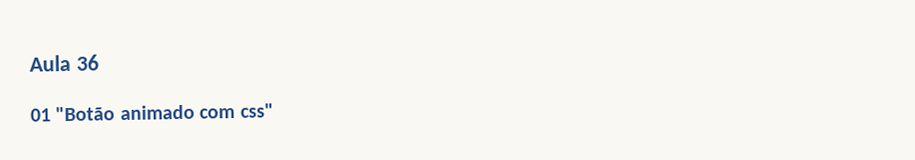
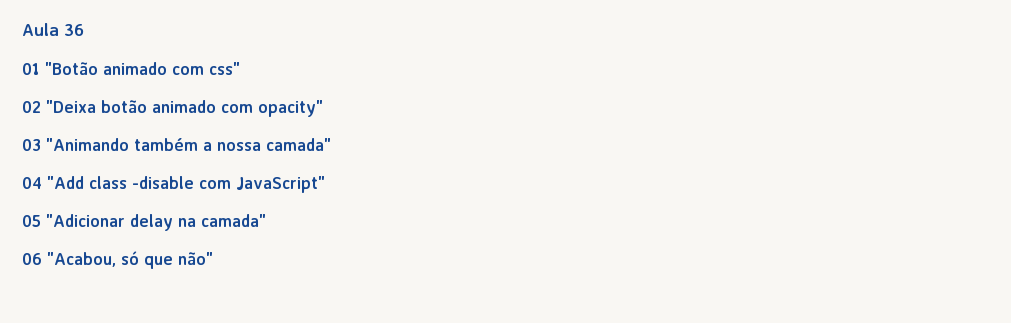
+ 02 "Deixa botão animado com opacity"
+ 03 "Animando também a nossa camada"
+ 04 "Add class -disable com JavaScript"
+ 05 "Adicionar delay na camada"
+ 06 "Acabou, só que não"

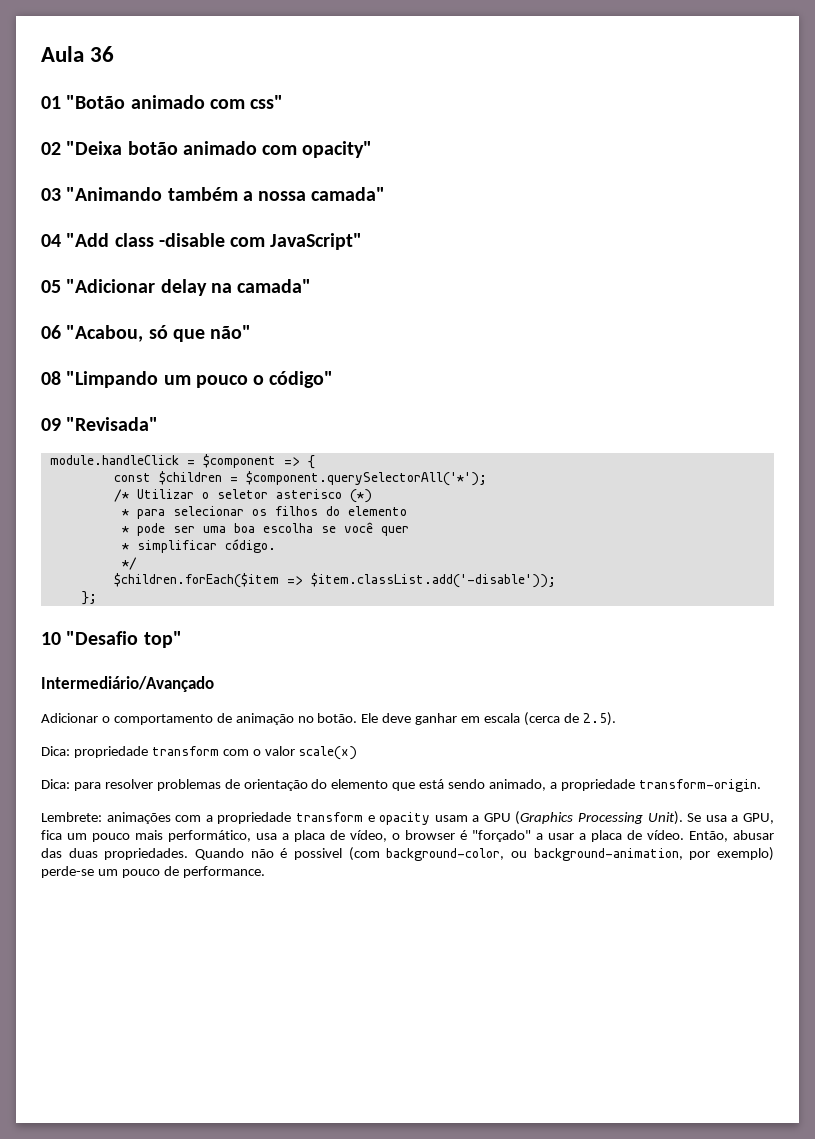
+ 08 "Limpando um pouco o código"
+ 09 "Revisada"
+ module.handleClick = $component => {
+ const $children = $component.querySelectorAll('*');
+ /* Utilizar o seletor asterisco (*)
+ * para selecionar os filhos do elemento
+ * pode ser uma boa escolha se você quer
+ * simplificar código.
+ */
+ $children.forEach($item => $item.classList.add('-disable'));
+ };
+ 10 "Desafio top"
+ Intermediário/Avançado
+ Adicionar o comportamento de animação no botão. Ele deve ganhar em escala (cerca de 2.5).
+ Dica: propriedade transform com o valor scale(x)
+ Dica: para resolver problemas de orientação do elemento que está sendo animado, a propriedade transform-origin.
+ Lembrete: animações com a propriedade transform e opacity usam a GPU (Graphics Processing Unit). Se usa a GPU, fica um pouco mais performático, usa a placa de vídeo, o browser é "forçado" a usar a placa de vídeo. Então, abusar das duas propriedades. Quando não é possivel (com background-color, ou background-animation, por exemplo) perde-se um pouco de performance.

